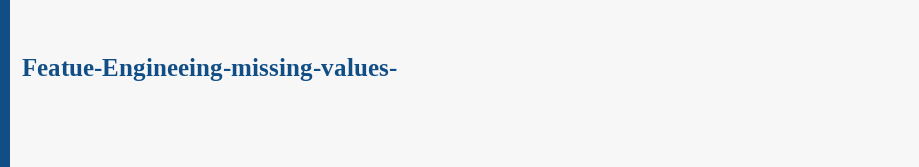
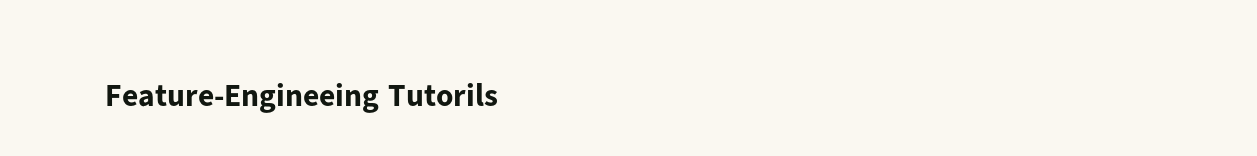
- Featue-Engineeing-missing-values-
+ Feature-Engineeing Tutorils

